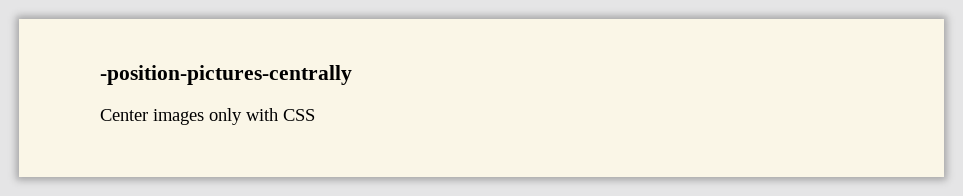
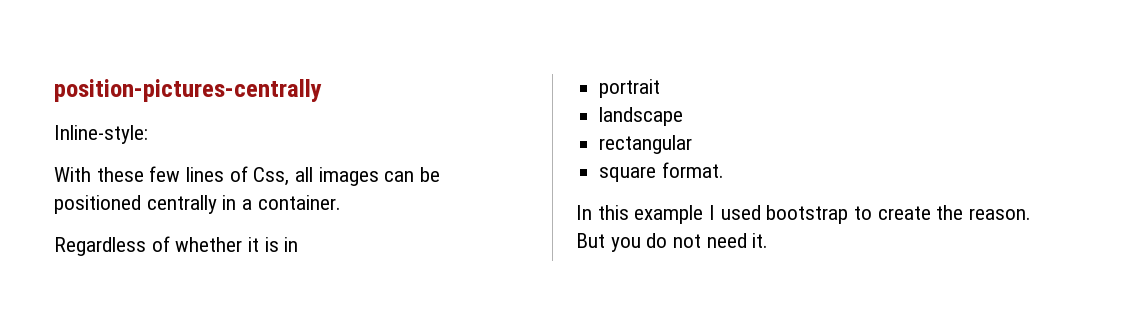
- -position-pictures-centrally
- Center images only with CSS
+ position-pictures-centrally
+ Inline-style:
+ With these few lines of Css, all images can be positioned centrally in a container.
+ Regardless of whether it is in
+ portrait
+ landscape
+ rectangular
+ square format.
+ In this example I used bootstrap to create the reason. But you do not need it.

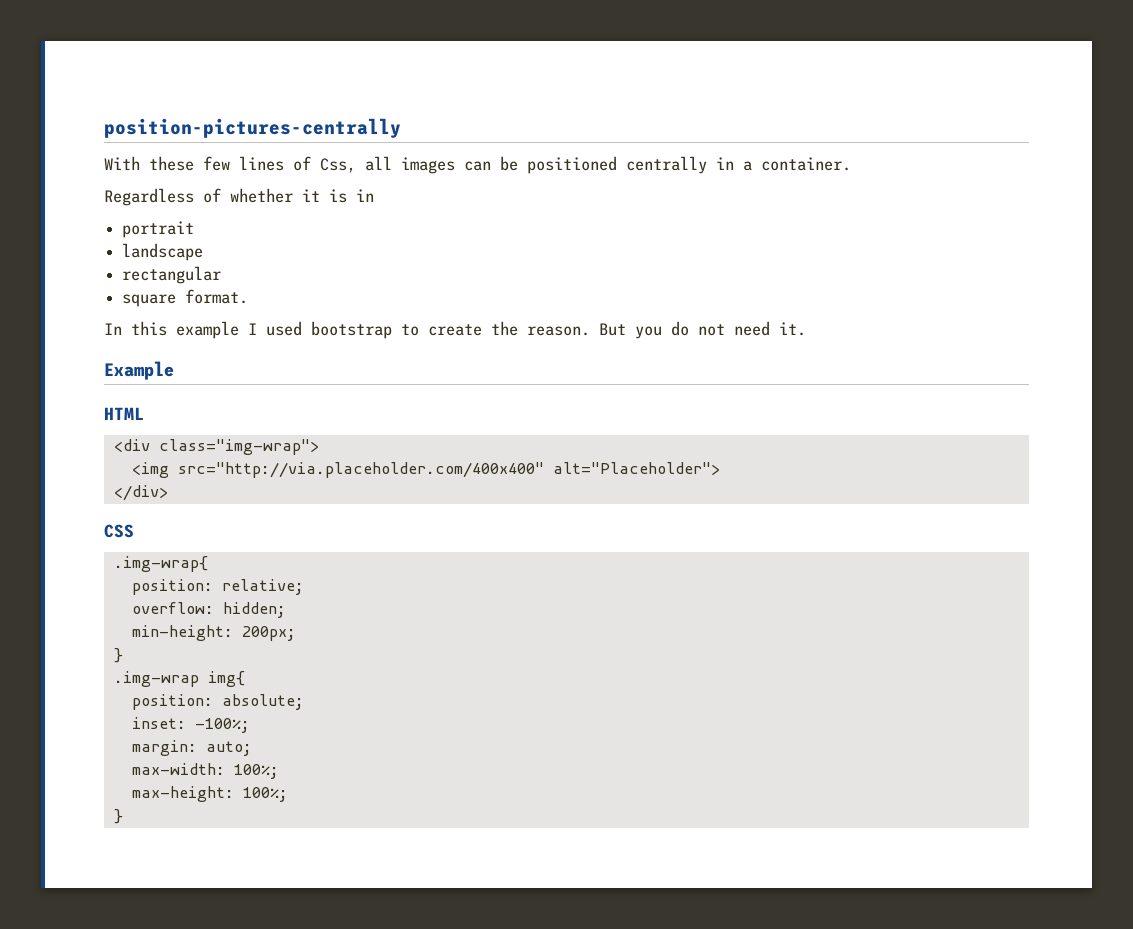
- Inline-style:
+ Example
+ HTML
+ <div class="img-wrap">
+ <img src="http://via.placeholder.com/400x400" alt="Placeholder">
+ </div>
+ CSS
+ .img-wrap{
+ position: relative;
+ overflow: hidden;
+ min-height: 200px;
+ }
+ .img-wrap img{
+ position: absolute;
+ inset: -100%;
+ margin: auto;
+ max-width: 100%;
+ max-height: 100%;
+ }

